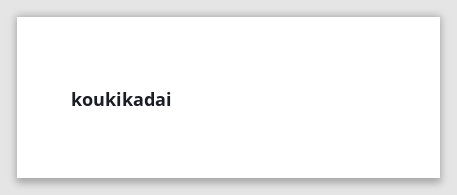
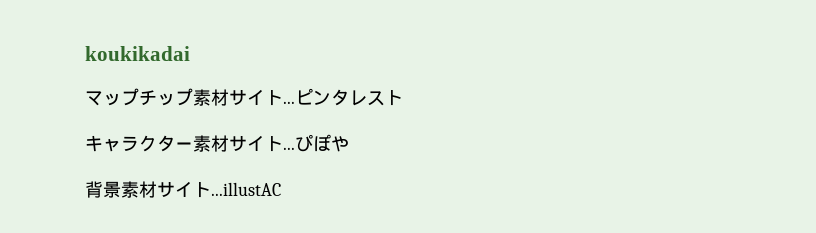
+ マップチップ素材サイト...ピンタレスト
+ キャラクター素材サイト...ぴぽや
+ 背景素材サイト...illustAC

